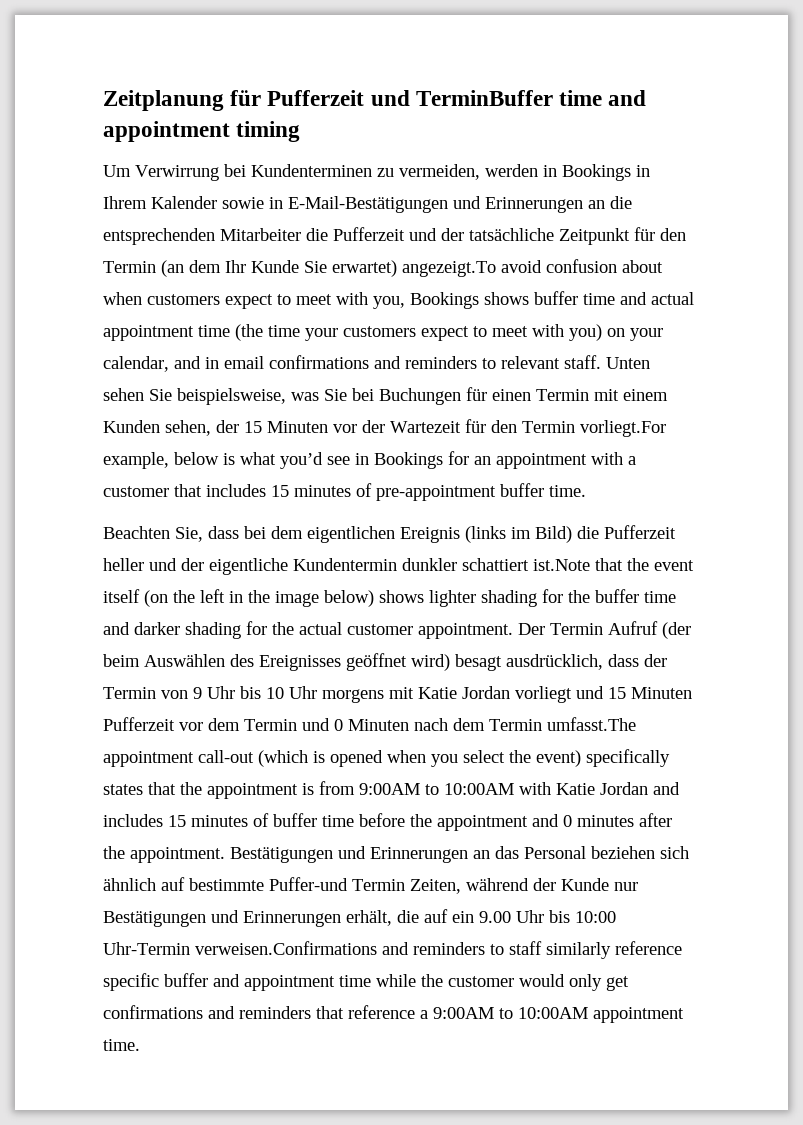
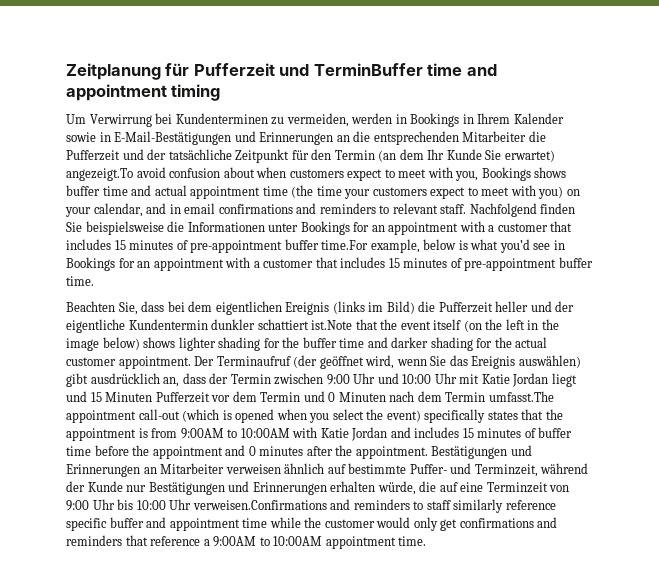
- Unten sehen Sie beispielsweise, was Sie bei Buchungen für einen Termin mit einem Kunden sehen, der 15 Minuten vor der Wartezeit für den Termin vorliegt.For example, below is what you’d see in Bookings for an appointment with a customer that includes 15 minutes of pre-appointment buffer time.
+ Nachfolgend finden Sie beispielsweise die Informationen unter Bookings for an appointment with a customer that includes 15 minutes of pre-appointment buffer time.For example, below is what you’d see in Bookings for an appointment with a customer that includes 15 minutes of pre-appointment buffer time.
- Der Termin Aufruf (der beim Auswählen des Ereignisses geöffnet wird) besagt ausdrücklich, dass der Termin von 9 Uhr bis 10 Uhr morgens mit Katie Jordan vorliegt und 15 Minuten Pufferzeit vor dem Termin und 0 Minuten nach dem Termin umfasst.The appointment call-out (which is opened when you select the event) specifically states that the appointment is from 9:00AM to 10:00AM with Katie Jordan and includes 15 minutes of buffer time before the appointment and 0 minutes after the appointment.
+ Der Terminaufruf (der geöffnet wird, wenn Sie das Ereignis auswählen) gibt ausdrücklich an, dass der Termin zwischen 9:00 Uhr und 10:00 Uhr mit Katie Jordan liegt und 15 Minuten Pufferzeit vor dem Termin und 0 Minuten nach dem Termin umfasst.The appointment call-out (which is opened when you select the event) specifically states that the appointment is from 9:00AM to 10:00AM with Katie Jordan and includes 15 minutes of buffer time before the appointment and 0 minutes after the appointment.
- Bestätigungen und Erinnerungen an das Personal beziehen sich ähnlich auf bestimmte Puffer-und Termin Zeiten, während der Kunde nur Bestätigungen und Erinnerungen erhält, die auf ein 9.00 Uhr bis 10:00 Uhr-Termin verweisen.Confirmations and reminders to staff similarly reference specific buffer and appointment time while the customer would only get confirmations and reminders that reference a 9:00AM to 10:00AM appointment time.
+ Bestätigungen und Erinnerungen an Mitarbeiter verweisen ähnlich auf bestimmte Puffer- und Terminzeit, während der Kunde nur Bestätigungen und Erinnerungen erhalten würde, die auf eine Terminzeit von 9:00 Uhr bis 10:00 Uhr verweisen.Confirmations and reminders to staff similarly reference specific buffer and appointment time while the customer would only get confirmations and reminders that reference a 9:00AM to 10:00AM appointment time.

